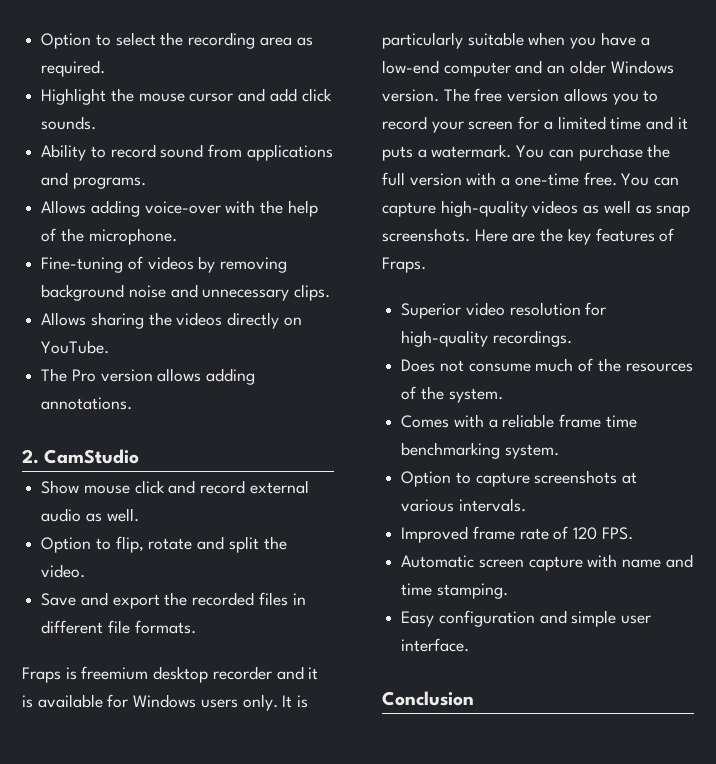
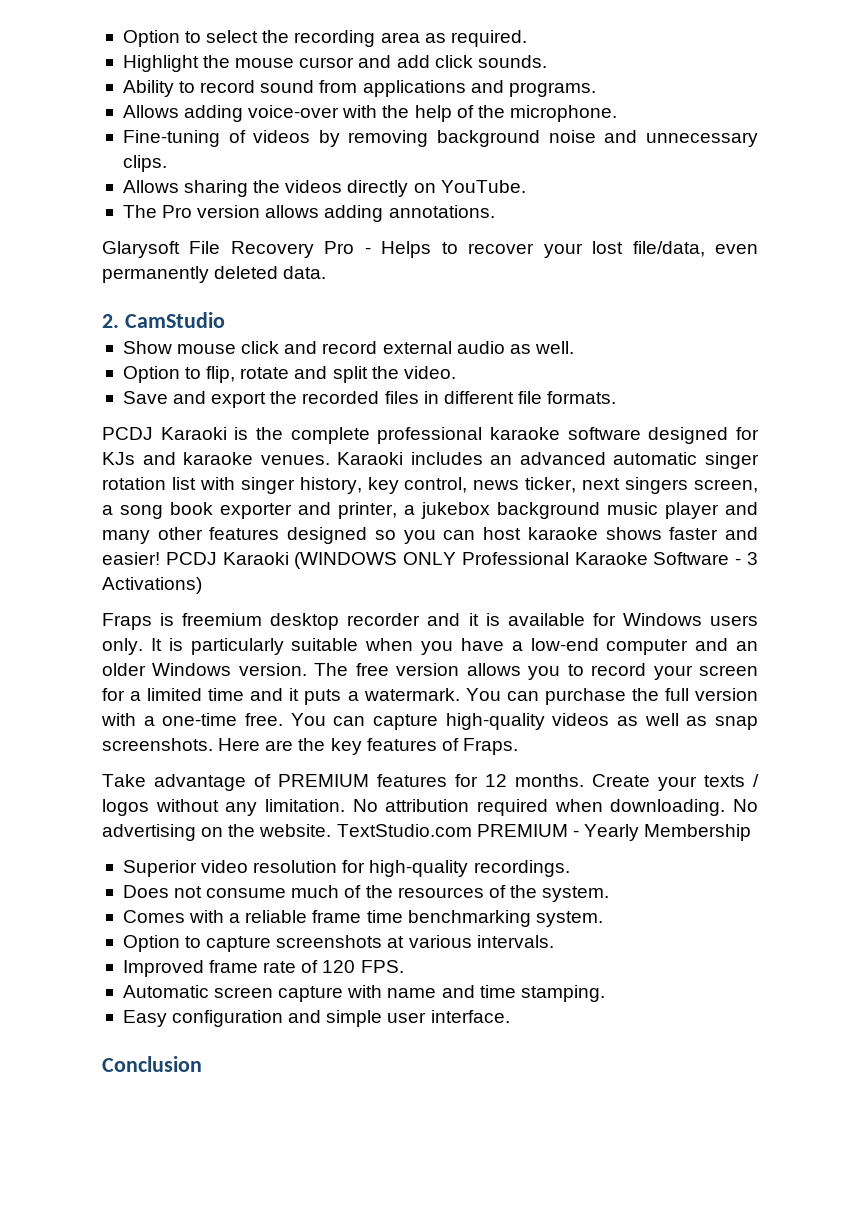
+ Glarysoft File Recovery Pro - Helps to recover your lost file/data, even permanently deleted data.
+ PCDJ Karaoki is the complete professional karaoke software designed for KJs and karaoke venues. Karaoki includes an advanced automatic singer rotation list with singer history, key control, news ticker, next singers screen, a song book exporter and printer, a jukebox background music player and many other features designed so you can host karaoke shows faster and easier! PCDJ Karaoki (WINDOWS ONLY Professional Karaoke Software - 3 Activations)
+ Take advantage of PREMIUM features for 12 months. Create your texts / logos without any limitation. No attribution required when downloading. No advertising on the website. TextStudio.com PREMIUM - Yearly Membership

